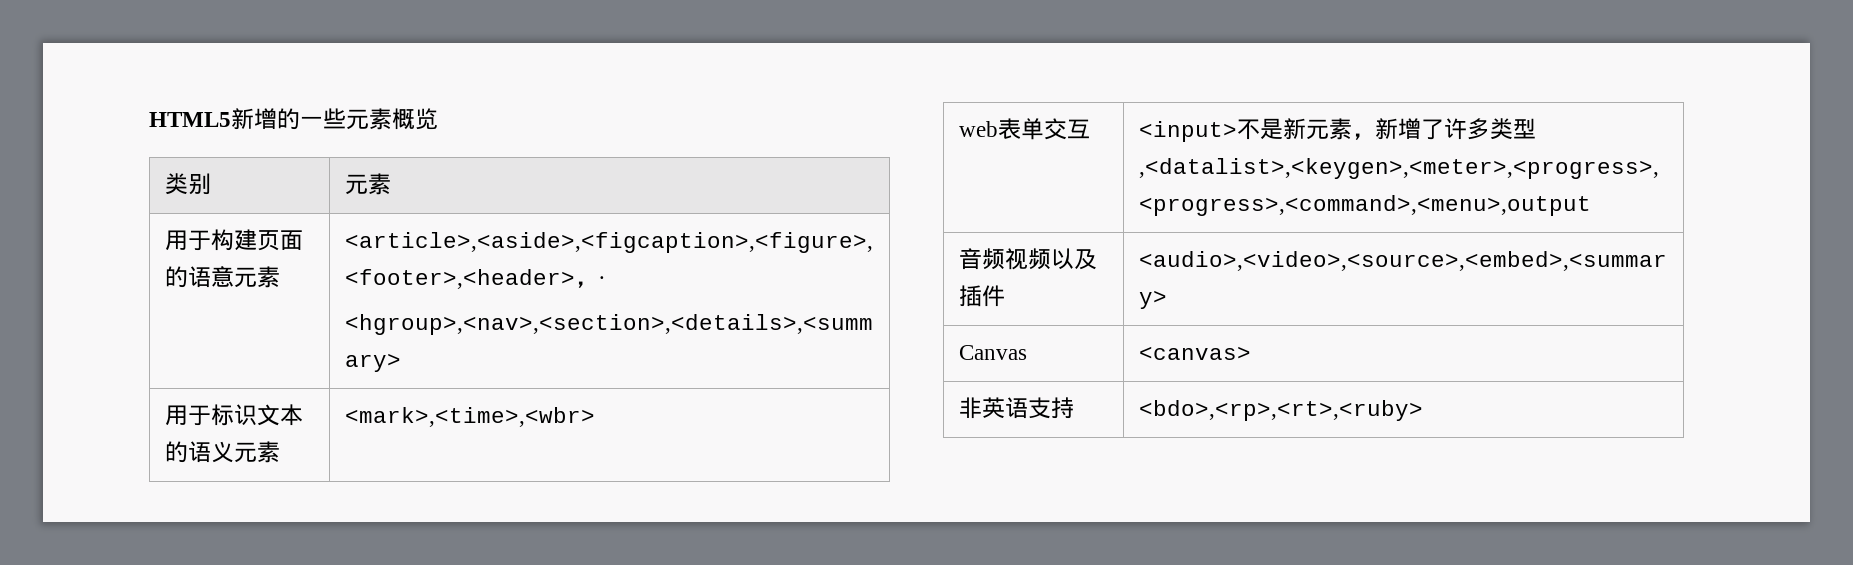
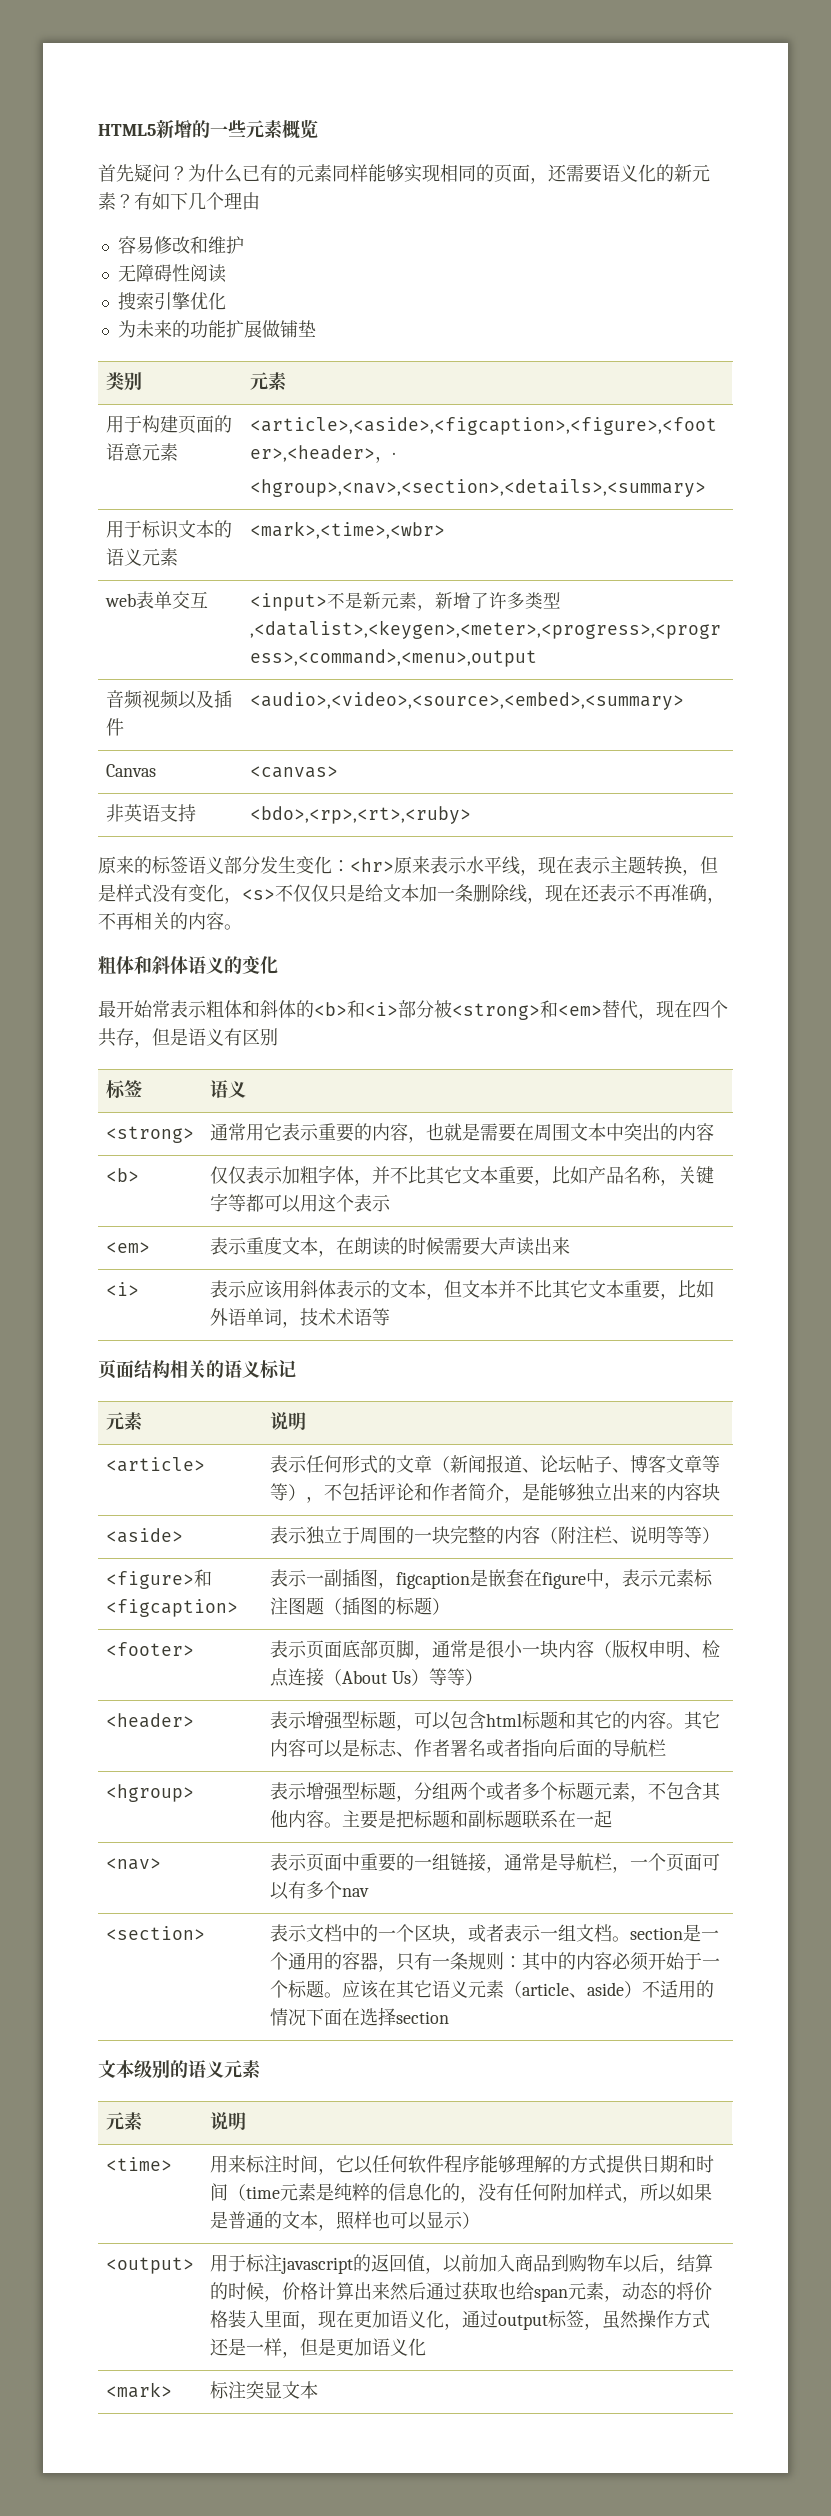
+ 首先疑问？为什么已有的元素同样能够实现相同的页面，还需要语义化的新元素？有如下几个理由
+ 容易修改和维护
+ 无障碍性阅读
+ 搜索引擎优化
+ 为未来的功能扩展做铺垫
+ 原来的标签语义部分发生变化：<hr>原来表示水平线，现在表示主题转换，但是样式没有变化，<s>不仅仅只是给文本加一条删除线，现在还表示不再准确，不再相关的内容。
+ 粗体和斜体语义的变化
+ 最开始常表示粗体和斜体的<b>和<i>部分被<strong>和<em>替代，现在四个共存，但是语义有区别
+ 标签 | 语义
+ <strong> | 通常用它表示重要的内容，也就是需要在周围文本中突出的内容
+ <b> | 仅仅表示加粗字体，并不比其它文本重要，比如产品名称，关键字等都可以用这个表示
+ <em> | 表示重度文本，在朗读的时候需要大声读出来
+ <i> | 表示应该用斜体表示的文本，但文本并不比其它文本重要，比如外语单词，技术术语等
+ 页面结构相关的语义标记
+ 元素 | 说明
+ <article> | 表示任何形式的文章（新闻报道、论坛帖子、博客文章等等），不包括评论和作者简介，是能够独立出来的内容块
+ <aside> | 表示独立于周围的一块完整的内容（附注栏、说明等等）
+ <figure>和<figcaption> | 表示一副插图，figcaption是嵌套在figure中，表示元素标注图题（插图的标题）
+ <footer> | 表示页面底部页脚，通常是很小一块内容（版权申明、检点连接（About Us）等等）
+ <header> | 表示增强型标题，可以包含html标题和其它的内容。其它内容可以是标志、作者署名或者指向后面的导航栏
+ <hgroup> | 表示增强型标题，分组两个或者多个标题元素，不包含其他内容。主要是把标题和副标题联系在一起
+ <nav> | 表示页面中重要的一组链接，通常是导航栏，一个页面可以有多个nav
+ <section> | 表示文档中的一个区块，或者表示一组文档。section是一个通用的容器，只有一条规则：其中的内容必须开始于一个标题。应该在其它语义元素（article、aside）不适用的情况下面在选择section
+ 文本级别的语义元素
+ 元素 | 说明
+ <time> | 用来标注时间，它以任何软件程序能够理解的方式提供日期和时间（time元素是纯粹的信息化的，没有任何附加样式，所以如果是普通的文本，照样也可以显示）
+ <output> | 用于标注javascript的返回值，以前加入商品到购物车以后，结算的时候，价格计算出来然后通过获取也给span元素，动态的将价格装入里面，现在更加语义化，通过output标签，虽然操作方式还是一样，但是更加语义化
+ <mark> | 标注突显文本

